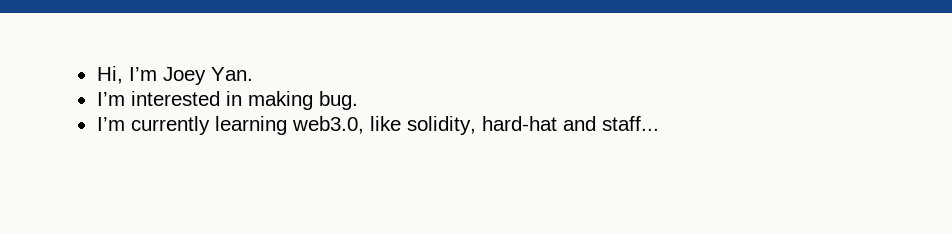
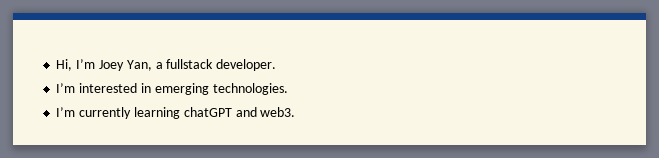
- Hi, I’m Joey Yan.
+ Hi, I’m Joey Yan, a fullstack developer.
- I’m interested in making bug.
+ I’m interested in emerging technologies.
- I’m currently learning web3.0, like solidity, hard-hat and staff...
+ I’m currently learning chatGPT and web3.

